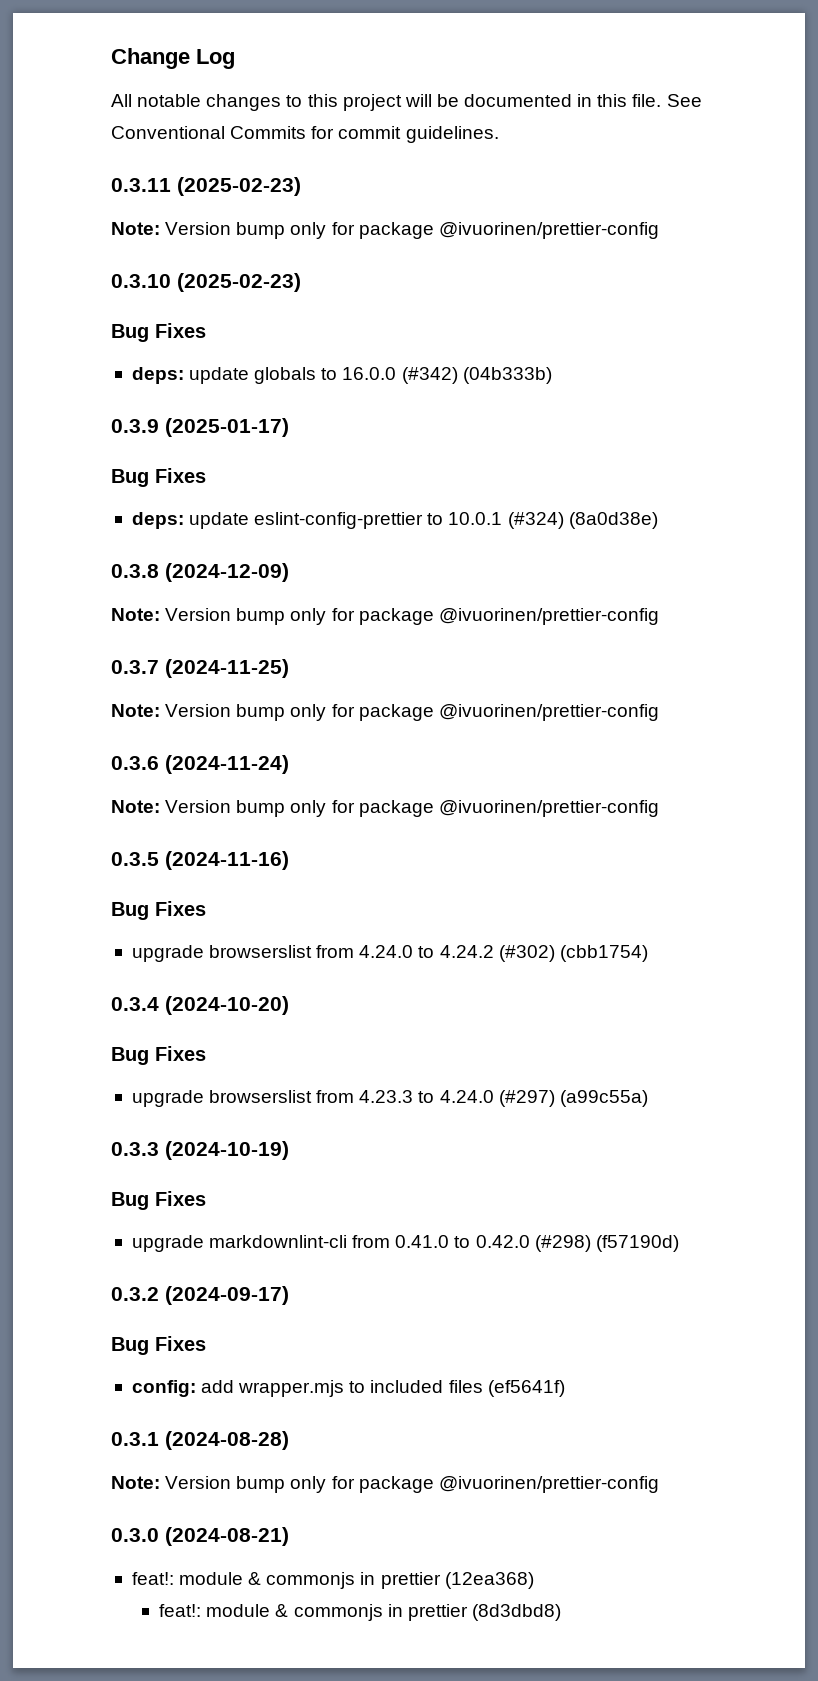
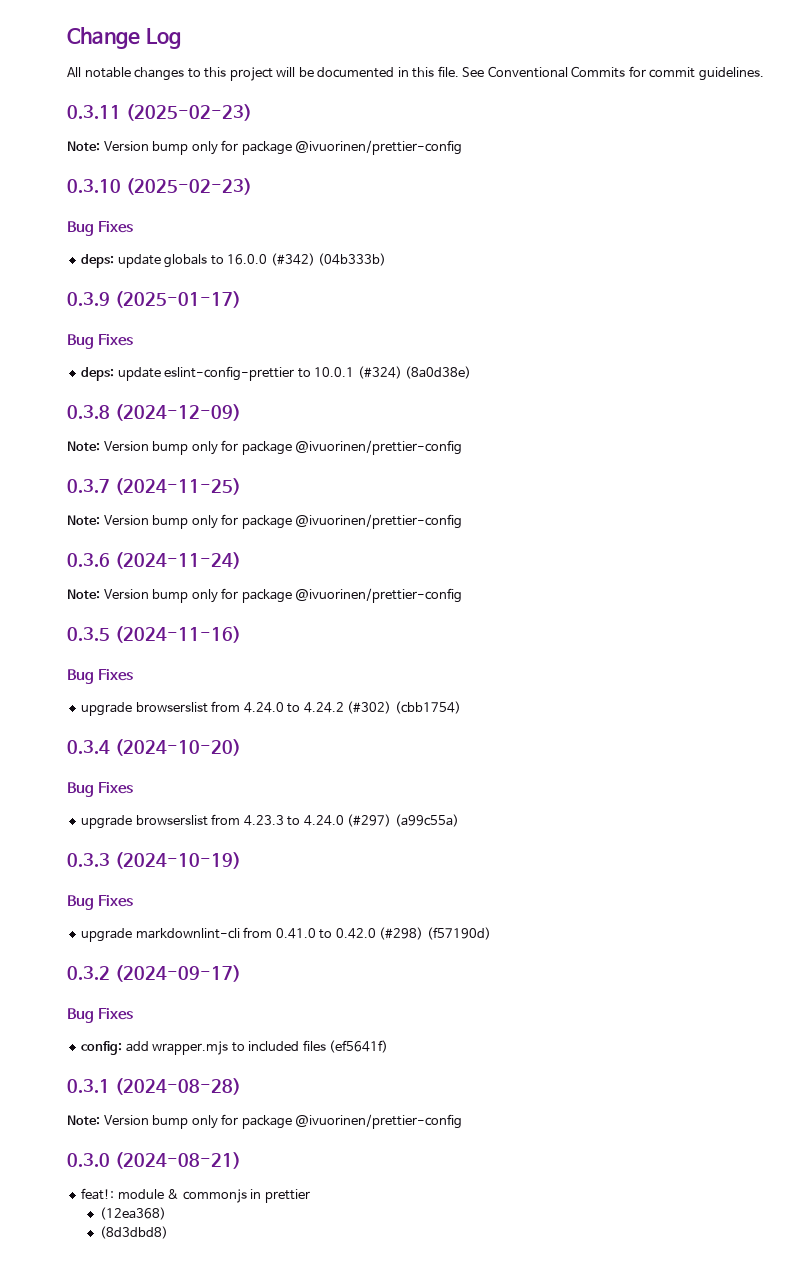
- feat!: module & commonjs in prettier (12ea368)
+ feat!: module & commonjs in prettier
+ (12ea368)
- feat!: module & commonjs in prettier (8d3dbd8)
+ (8d3dbd8)

